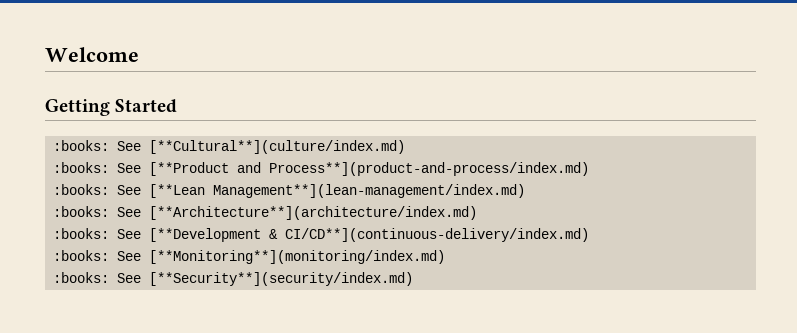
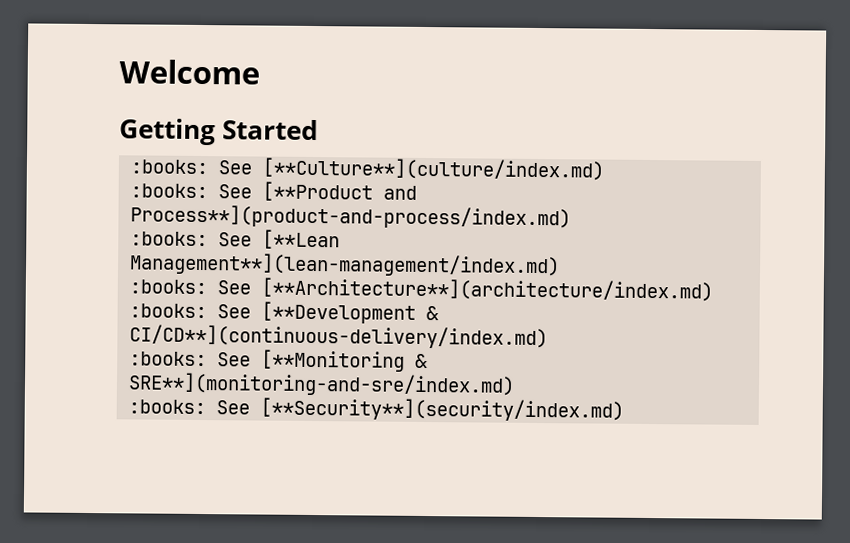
- :books: See [**Cultural**](culture/index.md)
+ :books: See [**Culture**](culture/index.md)
- :books: See [**Monitoring**](monitoring/index.md)
+ :books: See [**Monitoring & SRE**](monitoring-and-sre/index.md)

